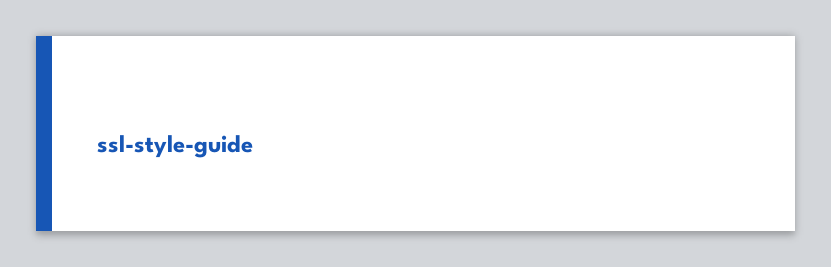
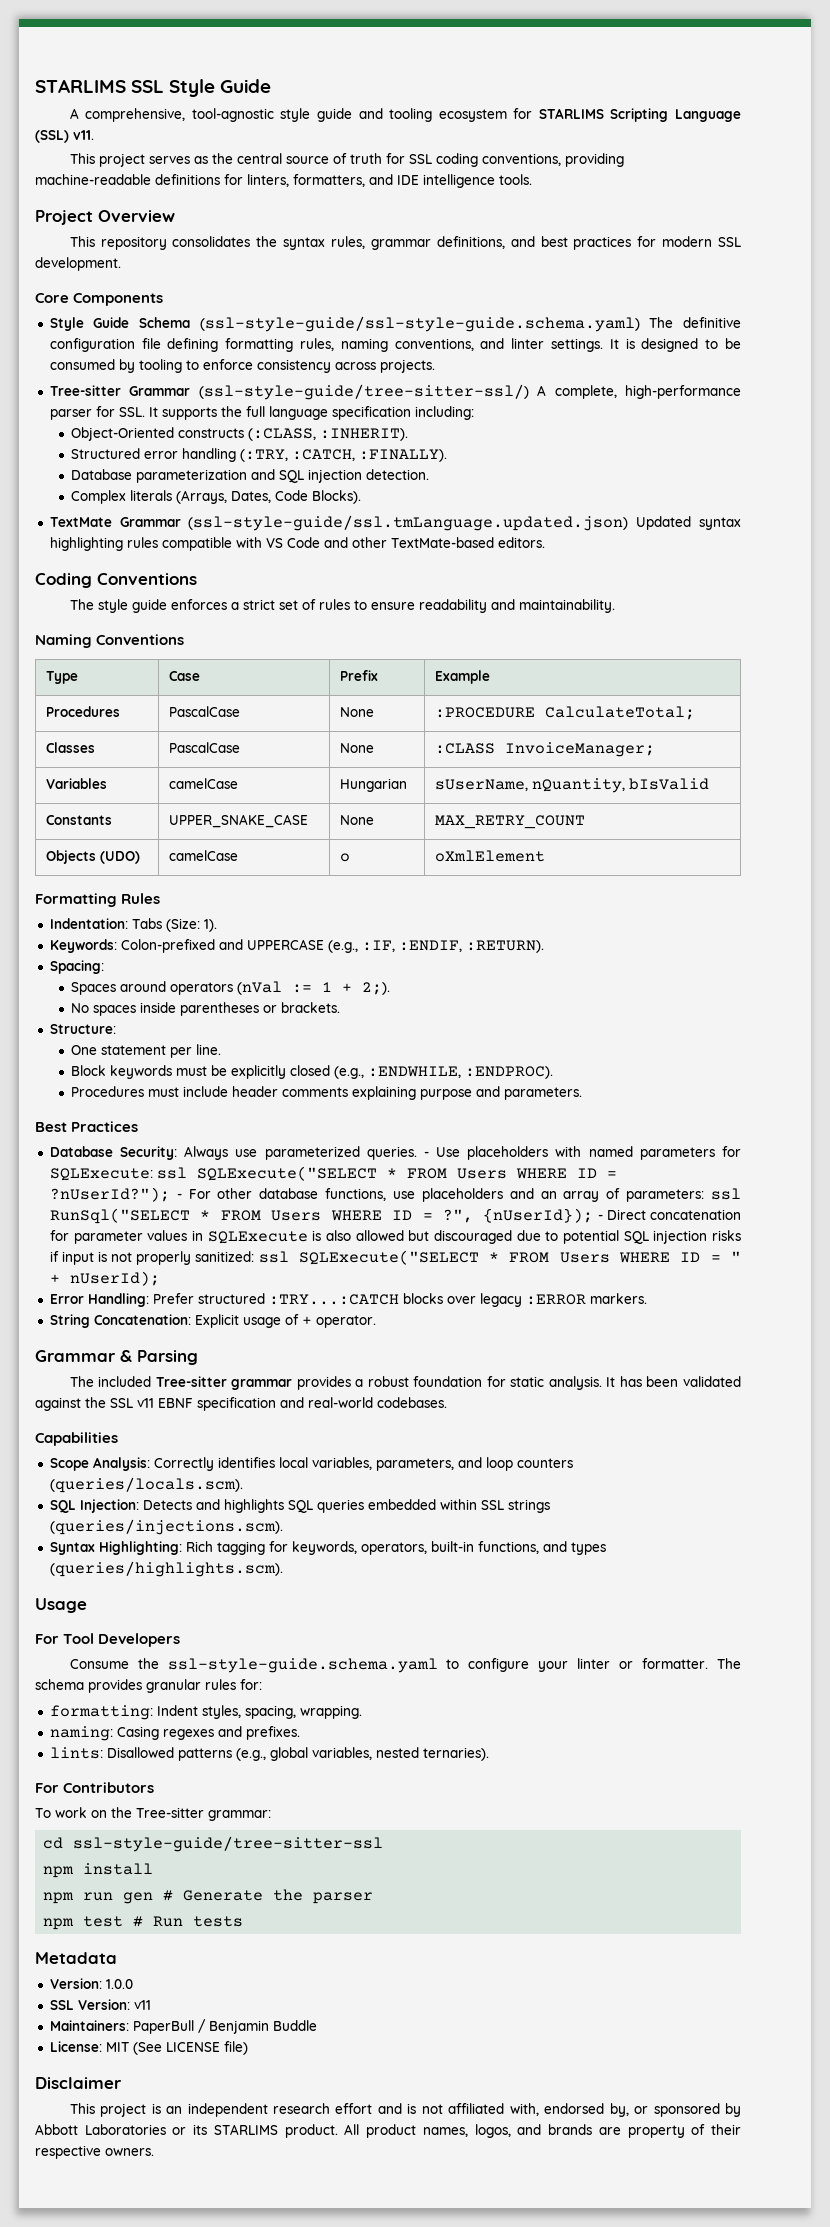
- ssl-style-guide
+ STARLIMS SSL Style Guide
+ A comprehensive, tool-agnostic style guide and tooling ecosystem for STARLIMS Scripting Language (SSL) v11.
+ This project serves as the central source of truth for SSL coding conventions, providing machine-readable definitions for linters, formatters, and IDE intelligence tools.
+ Project Overview
+ This repository consolidates the syntax rules, grammar definitions, and best practices for modern SSL development.
+ Core Components
+ Style Guide Schema (ssl-style-guide/ssl-style-guide.schema.yaml) The definitive configuration file defining formatting rules, naming conventions, and linter settings. It is designed to be consumed by tooling to enforce consistency across projects.
+ Tree-sitter Grammar (ssl-style-guide/tree-sitter-ssl/) A complete, high-performance parser for SSL. It supports the full language specification including:
+ Object-Oriented constructs (:CLASS, :INHERIT).
+ Structured error handling (:TRY, :CATCH, :FINALLY).
+ Database parameterization and SQL injection detection.
+ Complex literals (Arrays, Dates, Code Blocks).
+ TextMate Grammar (ssl-style-guide/ssl.tmLanguage.updated.json) Updated syntax highlighting rules compatible with VS Code and other TextMate-based editors.
+ Coding Conventions
+ The style guide enforces a strict set of rules to ensure readability and maintainability.
+ Naming Conventions
+ Type | Case | Prefix | Example
+ Procedures | PascalCase | None | :PROCEDURE CalculateTotal;
+ Classes | PascalCase | None | :CLASS InvoiceManager;
+ Variables | camelCase | Hungarian | sUserName, nQuantity, bIsValid
+ Constants | UPPER_SNAKE_CASE | None | MAX_RETRY_COUNT
+ Objects (UDO) | camelCase | o | oXmlElement
+ Formatting Rules
+ Indentation: Tabs (Size: 1).
+ Keywords: Colon-prefixed and UPPERCASE (e.g., :IF, :ENDIF, :RETURN).
+ Spacing:
+ Spaces around operators (nVal := 1 + 2;).
+ No spaces inside parentheses or brackets.
+ Structure:
+ One statement per line.
+ Block keywords must be explicitly closed (e.g., :ENDWHILE, :ENDPROC).
+ Procedures must include header comments explaining purpose and parameters.
+ Best Practices
+ Database Security: Always use parameterized queries. - Use placeholders with named parameters for SQLExecute: ssl SQLExecute("SELECT * FROM Users WHERE ID = ?nUserId?"); - For other database functions, use placeholders and an array of parameters: ssl RunSql("SELECT * FROM Users WHERE ID = ?", {nUserId}); - Direct concatenation for parameter values in SQLExecute is also allowed but discouraged due to potential SQL injection risks if input is not properly sanitized: ssl SQLExecute("SELECT * FROM Users WHERE ID = " + nUserId);
+ Error Handling: Prefer structured :TRY...:CATCH blocks over legacy :ERROR markers.
+ String Concatenation: Explicit usage of + operator.
+ Grammar & Parsing
+ The included Tree-sitter grammar provides a robust foundation for static analysis. It has been validated against the SSL v11 EBNF specification and real-world codebases.
+ Capabilities
+ Scope Analysis: Correctly identifies local variables, parameters, and loop counters (queries/locals.scm).
+ SQL Injection: Detects and highlights SQL queries embedded within SSL strings (queries/injections.scm).
+ Syntax Highlighting: Rich tagging for keywords, operators, built-in functions, and types (queries/highlights.scm).
+ Usage
+ For Tool Developers
+ Consume the ssl-style-guide.schema.yaml to configure your linter or formatter. The schema provides granular rules for:
+ formatting: Indent styles, spacing, wrapping.
+ naming: Casing regexes and prefixes.
+ lints: Disallowed patterns (e.g., global variables, nested ternaries).
+ For Contributors
+ To work on the Tree-sitter grammar:
+ cd ssl-style-guide/tree-sitter-ssl
+ npm install
+ npm run gen # Generate the parser
+ npm test # Run tests
+ Metadata
+ Version: 1.0.0
+ SSL Version: v11
+ Maintainers: PaperBull / Benjamin Buddle
+ License: MIT (See LICENSE file)
+ Disclaimer
+ This project is an independent research effort and is not affiliated with, endorsed by, or sponsored by Abbott Laboratories or its STARLIMS product. All product names, logos, and brands are property of their respective owners.

